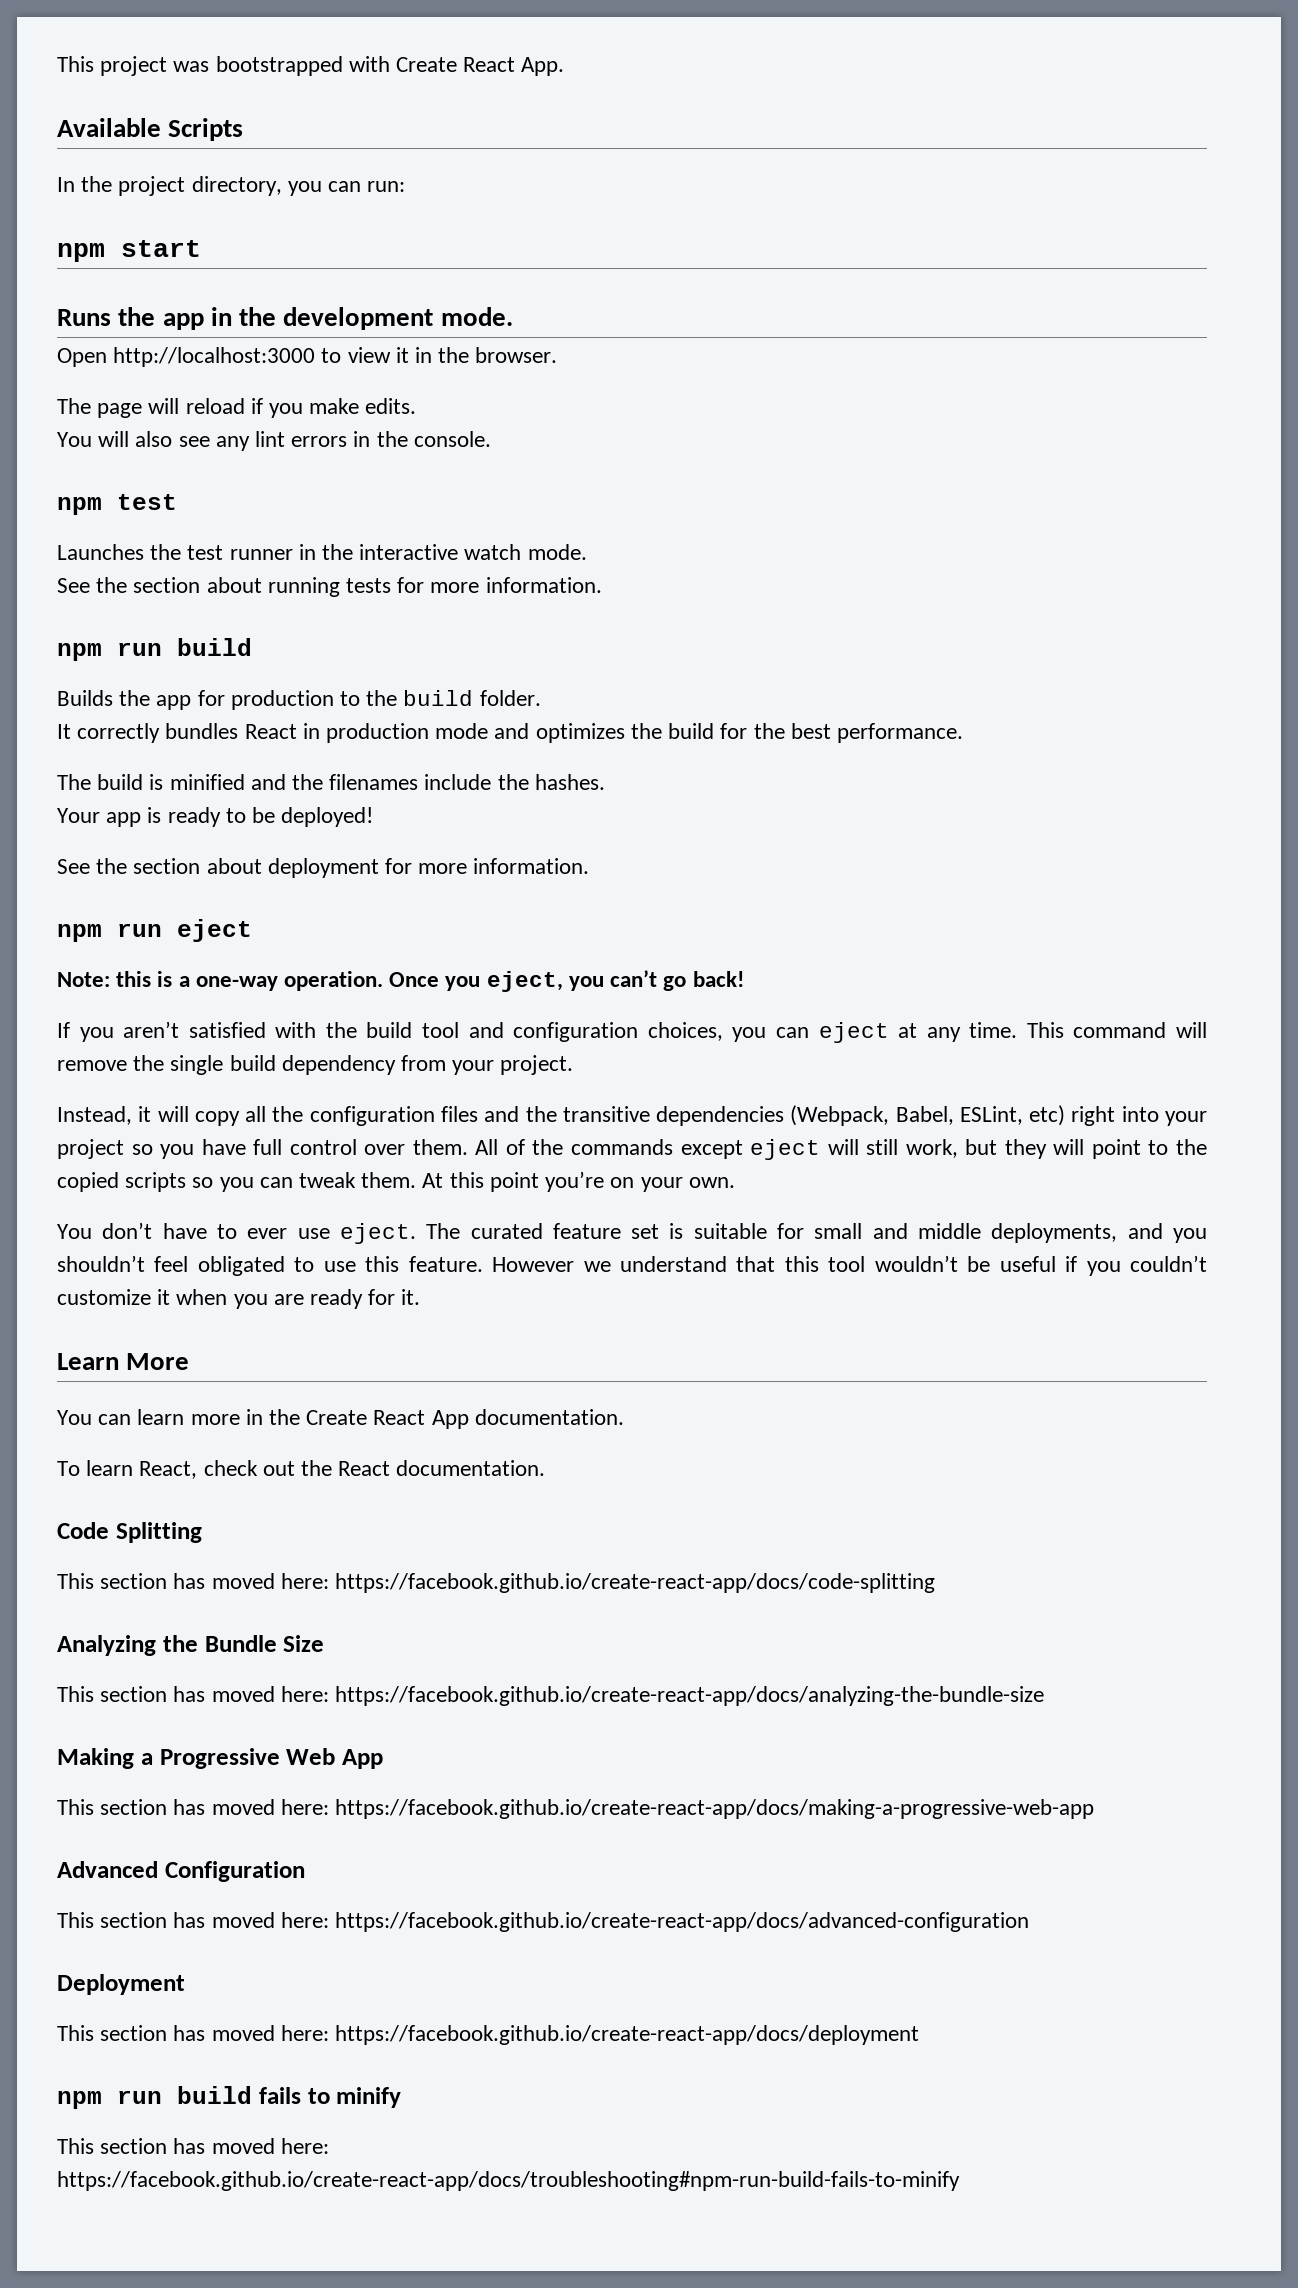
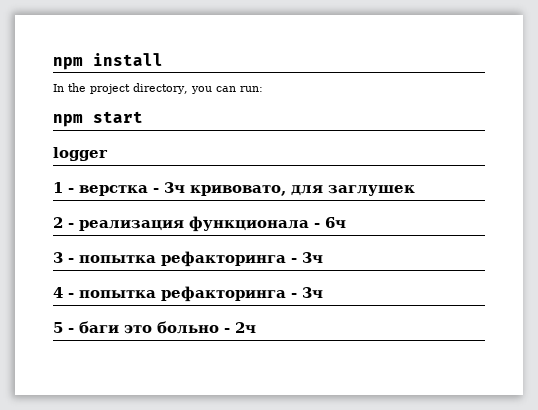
- This project was bootstrapped with Create React App.
- Available Scripts
+ npm install
- Runs the app in the development mode.
- Open http://localhost:3000 to view it in the browser.
- The page will reload if you make edits.
- You will also see any lint errors in the console.
- npm test
- Launches the test runner in the interactive watch mode.
- See the section about running tests for more information.
- npm run build
- Builds the app for production to the build folder.
- It correctly bundles React in production mode and optimizes the build for the best performance.
- The build is minified and the filenames include the hashes.
- Your app is ready to be deployed!
- See the section about deployment for more information.
- npm run eject
- Note: this is a one-way operation. Once you eject, you can’t go back!
- If you aren’t satisfied with the build tool and configuration choices, you can eject at any time. This command will remove the single build dependency from your project.
- Instead, it will copy all the configuration files and the transitive dependencies (Webpack, Babel, ESLint, etc) right into your project so you have full control over them. All of the commands except eject will still work, but they will point to the copied scripts so you can tweak them. At this point you’re on your own.
- You don’t have to ever use eject. The curated feature set is suitable for small and middle deployments, and you shouldn’t feel obligated to use this feature. However we understand that this tool wouldn’t be useful if you couldn’t customize it when you are ready for it.
- Learn More
- You can learn more in the Create React App documentation.
- To learn React, check out the React documentation.
- Code Splitting
- This section has moved here: https://facebook.github.io/create-react-app/docs/code-splitting
- Analyzing the Bundle Size
- This section has moved here: https://facebook.github.io/create-react-app/docs/analyzing-the-bundle-size
- Making a Progressive Web App
- This section has moved here: https://facebook.github.io/create-react-app/docs/making-a-progressive-web-app
- Advanced Configuration
- This section has moved here: https://facebook.github.io/create-react-app/docs/advanced-configuration
- Deployment
- This section has moved here: https://facebook.github.io/create-react-app/docs/deployment
- npm run build fails to minify
- This section has moved here: https://facebook.github.io/create-react-app/docs/troubleshooting#npm-run-build-fails-to-minify
+ logger
+ 1 - верстка - 3ч кривовато, для заглушек
+ 2 - реализация функционала - 6ч
+ 3 - попытка рефакторинга - 3ч
+ 4 - попытка рефакторинга - 3ч
+ 5 - баги это больно - 2ч

